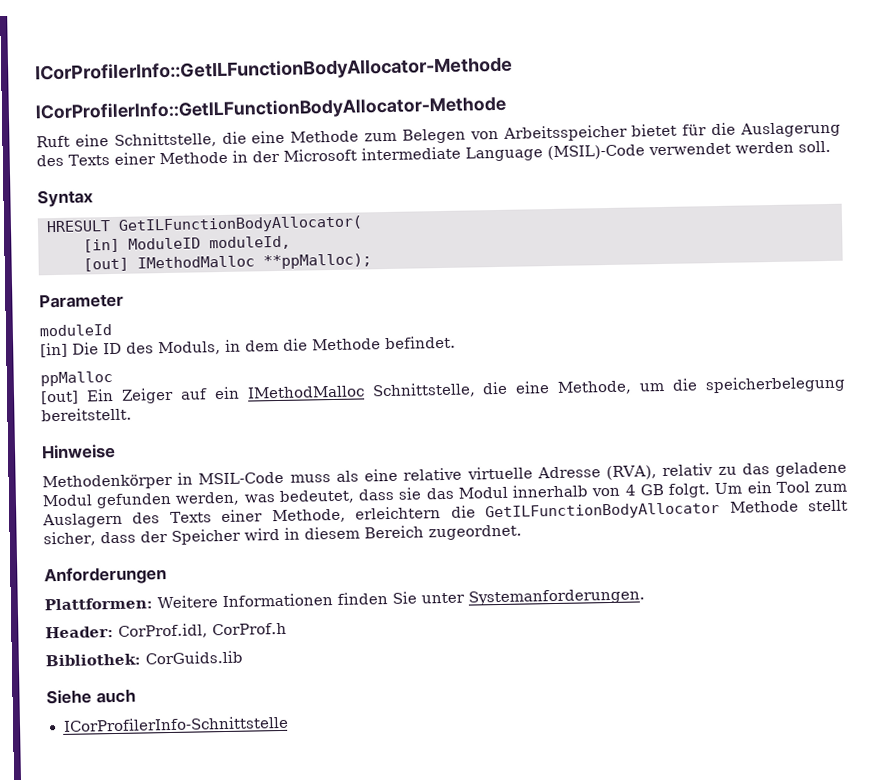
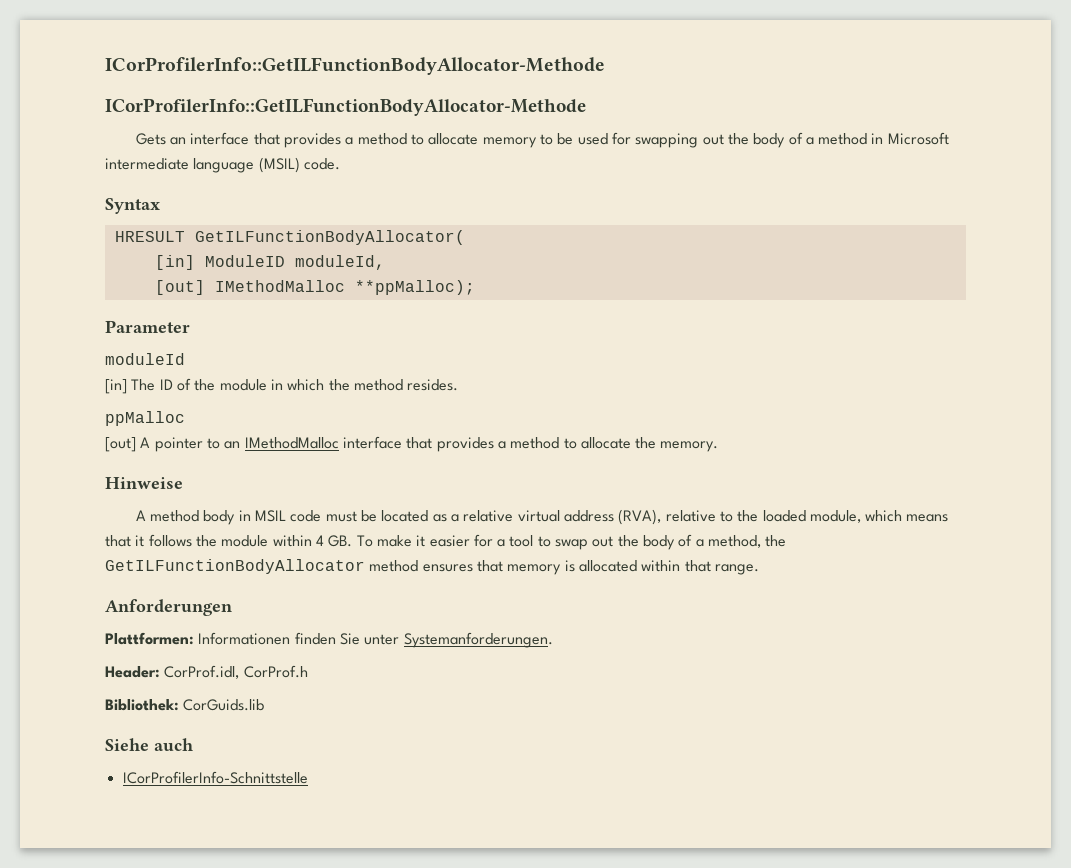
- Ruft eine Schnittstelle, die eine Methode zum Belegen von Arbeitsspeicher bietet für die Auslagerung des Texts einer Methode in der Microsoft intermediate Language (MSIL)-Code verwendet werden soll.
+ Gets an interface that provides a method to allocate memory to be used for swapping out the body of a method in Microsoft intermediate language (MSIL) code.
- [in] Die ID des Moduls, in dem die Methode befindet.
+ [in] The ID of the module in which the method resides.
  ppMalloc
- [out] Ein Zeiger auf ein IMethodMalloc Schnittstelle, die eine Methode, um die speicherbelegung bereitstellt.
+ [out] A pointer to an IMethodMalloc interface that provides a method to allocate the memory.
  Hinweise
- Methodenkörper in MSIL-Code muss als eine relative virtuelle Adresse (RVA), relativ zu das geladene Modul gefunden werden, was bedeutet, dass sie das Modul innerhalb von 4 GB folgt. Um ein Tool zum Auslagern des Texts einer Methode, erleichtern die GetILFunctionBodyAllocator Methode stellt sicher, dass der Speicher wird in diesem Bereich zugeordnet.
+ A method body in MSIL code must be located as a relative virtual address (RVA), relative to the loaded module, which means that it follows the module within 4 GB. To make it easier for a tool to swap out the body of a method, the GetILFunctionBodyAllocator method ensures that memory is allocated within that range.
- Plattformen: Weitere Informationen finden Sie unter Systemanforderungen.
+ Plattformen: Informationen finden Sie unter Systemanforderungen.

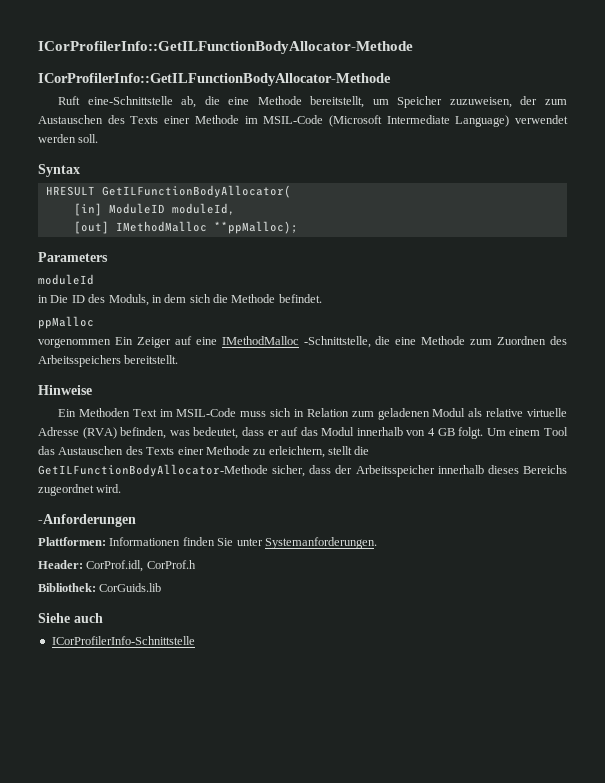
- Gets an interface that provides a method to allocate memory to be used for swapping out the body of a method in Microsoft intermediate language (MSIL) code.
+ Ruft eine-Schnittstelle ab, die eine Methode bereitstellt, um Speicher zuzuweisen, der zum Austauschen des Texts einer Methode im MSIL-Code (Microsoft Intermediate Language) verwendet werden soll.
- Parameter
+ Parameters
- [in] The ID of the module in which the method resides.
+ in Die ID des Moduls, in dem sich die Methode befindet.
  ppMalloc
- [out] A pointer to an IMethodMalloc interface that provides a method to allocate the memory.
+ vorgenommen Ein Zeiger auf eine IMethodMalloc -Schnittstelle, die eine Methode zum Zuordnen des Arbeitsspeichers bereitstellt.
  Hinweise
- A method body in MSIL code must be located as a relative virtual address (RVA), relative to the loaded module, which means that it follows the module within 4 GB. To make it easier for a tool to swap out the body of a method, the GetILFunctionBodyAllocator method ensures that memory is allocated within that range.
- Anforderungen
+ Ein Methoden Text im MSIL-Code muss sich in Relation zum geladenen Modul als relative virtuelle Adresse (RVA) befinden, was bedeutet, dass er auf das Modul innerhalb von 4 GB folgt. Um einem Tool das Austauschen des Texts einer Methode zu erleichtern, stellt die GetILFunctionBodyAllocator-Methode sicher, dass der Arbeitsspeicher innerhalb dieses Bereichs zugeordnet wird.
+ -Anforderungen

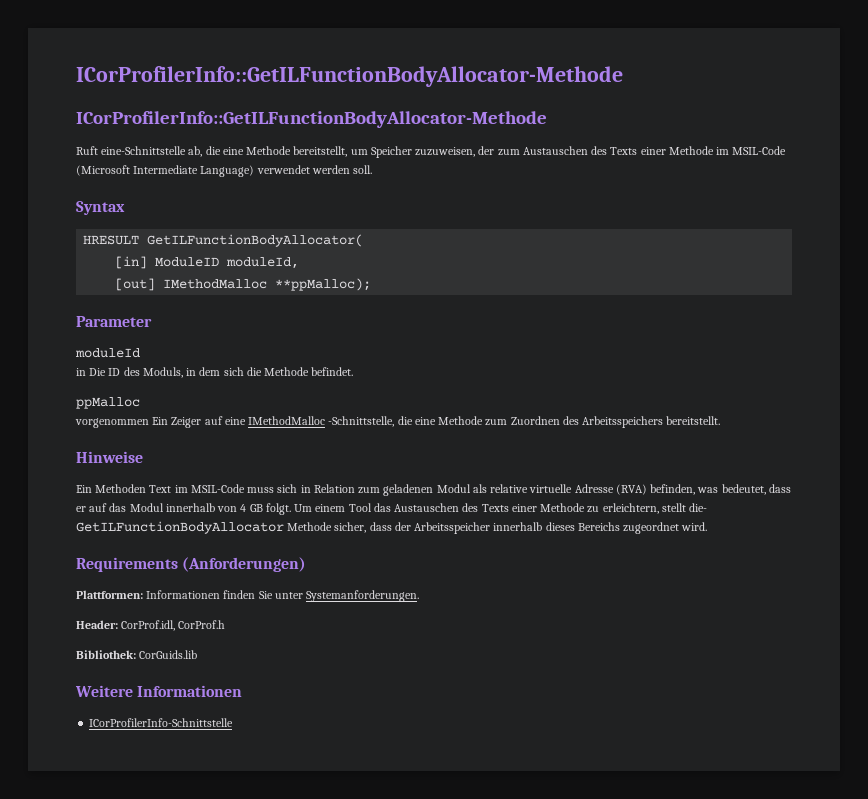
- Parameters
+ Parameter
- Um einem Tool das Austauschen des Texts einer Methode zu erleichtern, stellt die GetILFunctionBodyAllocator-Methode sicher, dass der Arbeitsspeicher innerhalb dieses Bereichs zugeordnet wird.
+ Um einem Tool das Austauschen des Texts einer Methode zu erleichtern, stellt die- GetILFunctionBodyAllocator Methode sicher, dass der Arbeitsspeicher innerhalb dieses Bereichs zugeordnet wird.
- -Anforderungen
+ Requirements (Anforderungen)
- Siehe auch
+ Weitere Informationen

